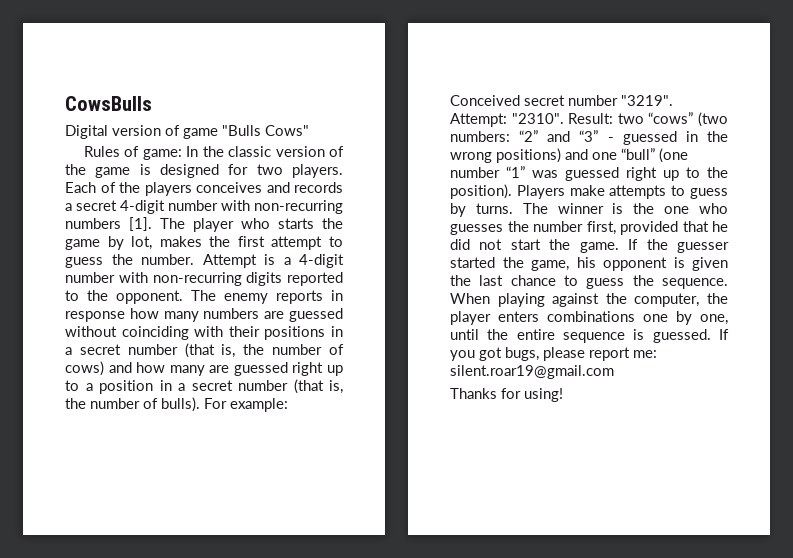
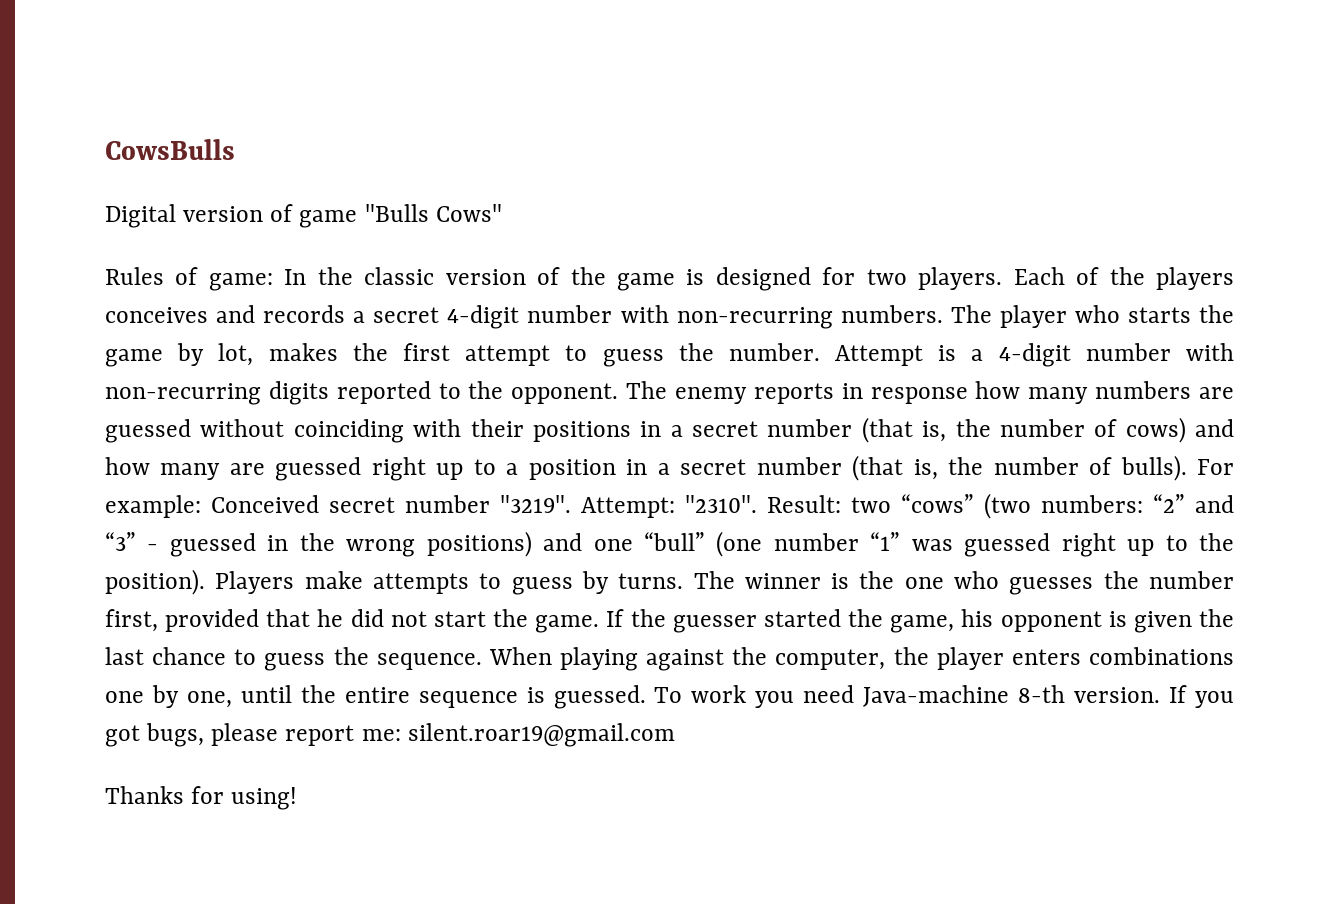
- Each of the players conceives and records a secret 4-digit number with non-recurring numbers [1].
+ Each of the players conceives and records a secret 4-digit number with non-recurring numbers.
+ To work you need Java-machine 8-th version.

